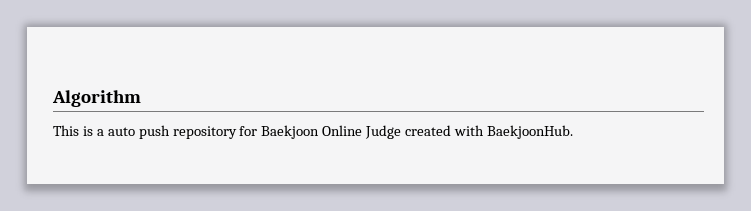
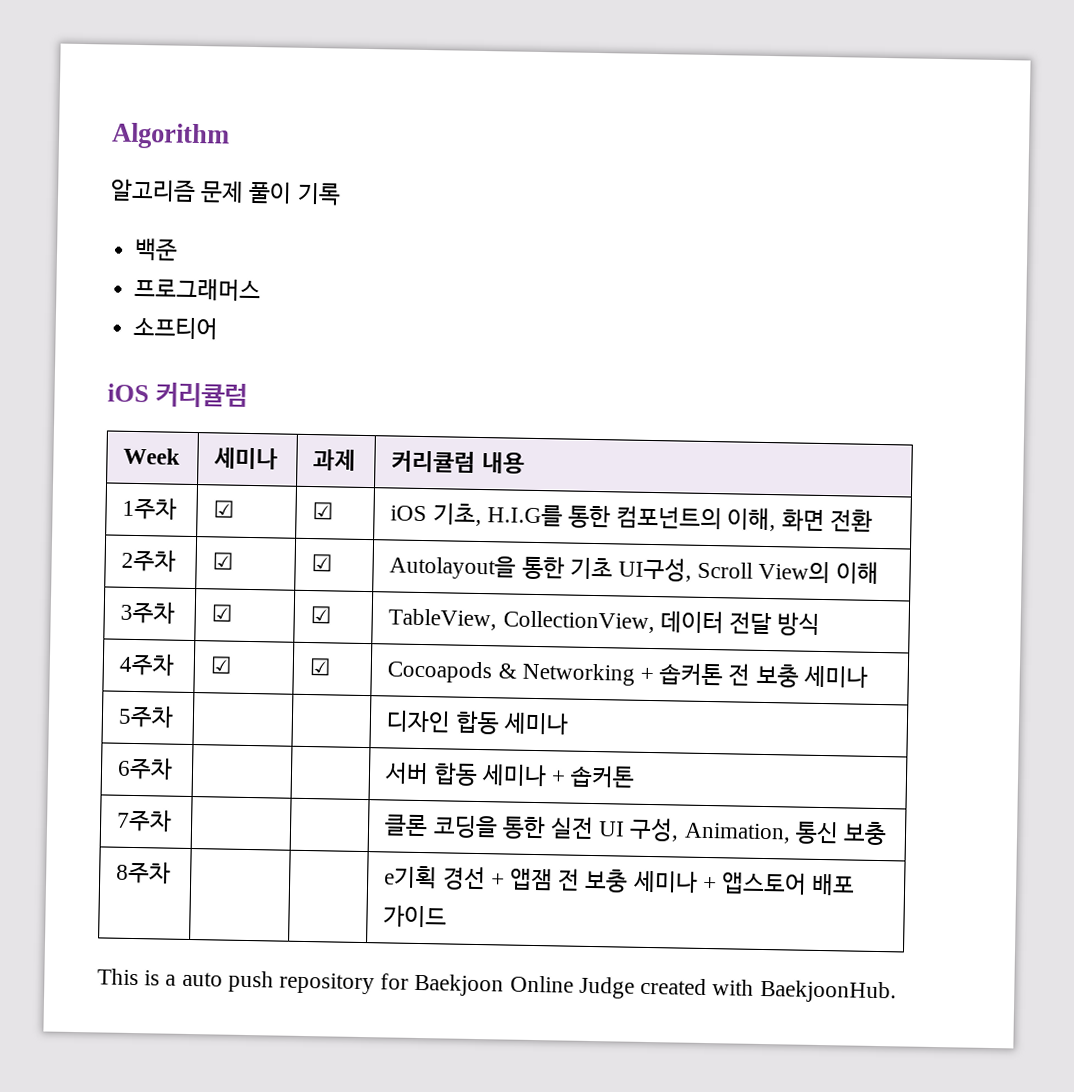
+ 알고리즘 문제 풀이 기록
+ 백준
+ 프로그래머스
+ 소프티어
+ iOS 커리큘럼
+ Week | 세미나 | 과제 | 커리큘럼 내용
+ 1주차 | ☑ | ☑ | iOS 기초, H.I.G를 통한 컴포넌트의 이해, 화면 전환
+ 2주차 | ☑ | ☑ | Autolayout을 통한 기초 UI구성, Scroll View의 이해
+ 3주차 | ☑ | ☑ | TableView, CollectionView, 데이터 전달 방식
+ 4주차 | ☑ | ☑ | Cocoapods & Networking + 솝커톤 전 보충 세미나
+ 5주차 | | | 디자인 합동 세미나
+ 6주차 | | | 서버 합동 세미나 + 솝커톤
+ 7주차 | | | 클론 코딩을 통한 실전 UI 구성, Animation, 통신 보충
+ 8주차 | | | e기획 경선 + 앱잼 전 보충 세미나 + 앱스토어 배포 가이드

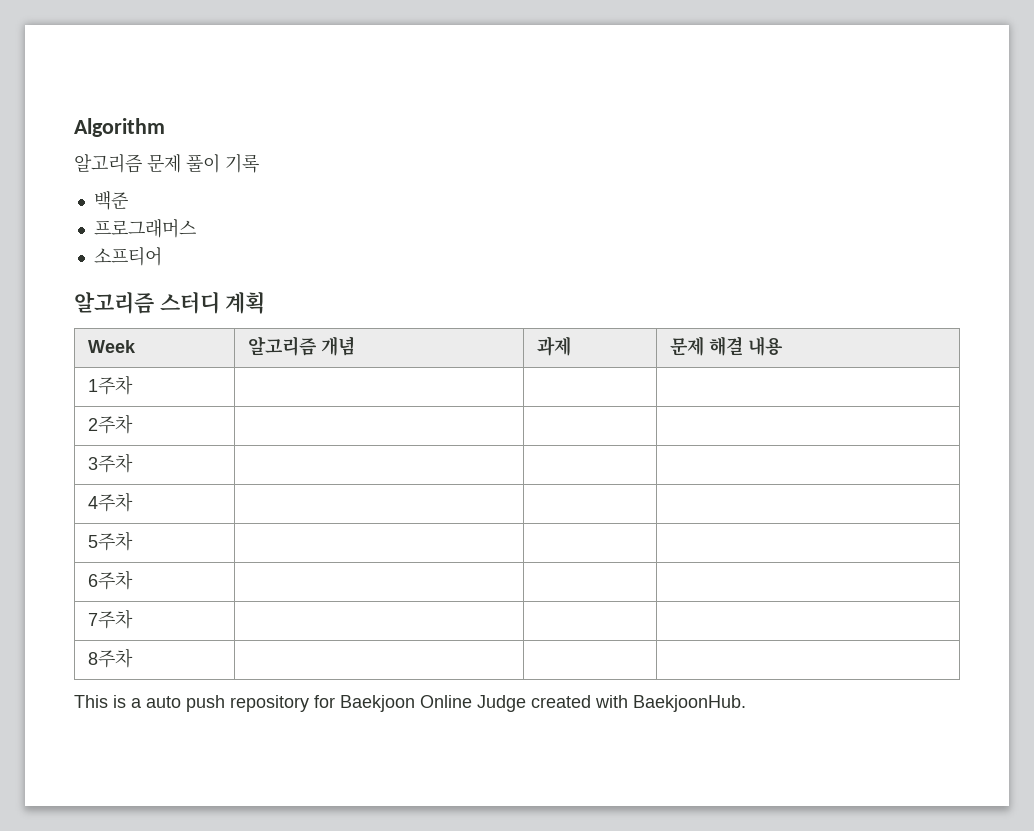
- iOS 커리큘럼
+ 알고리즘 스터디 계획
- Week | 세미나 | 과제 | 커리큘럼 내용
+ Week | 알고리즘 개념 | 과제 | 문제 해결 내용
- 1주차 | ☑ | ☑ | iOS 기초, H.I.G를 통한 컴포넌트의 이해, 화면 전환
- 2주차 | ☑ | ☑ | Autolayout을 통한 기초 UI구성, Scroll View의 이해
- 3주차 | ☑ | ☑ | TableView, CollectionView, 데이터 전달 방식
- 4주차 | ☑ | ☑ | Cocoapods & Networking + 솝커톤 전 보충 세미나
- 5주차 | | | 디자인 합동 세미나
- 6주차 | | | 서버 합동 세미나 + 솝커톤
- 7주차 | | | 클론 코딩을 통한 실전 UI 구성, Animation, 통신 보충
- 8주차 | | | e기획 경선 + 앱잼 전 보충 세미나 + 앱스토어 배포 가이드
+ 1주차 | | |
+ 2주차 | | |
+ 3주차 | | |
+ 4주차 | | |
+ 5주차 | | |
+ 6주차 | | |
+ 7주차 | | |
+ 8주차 | | |

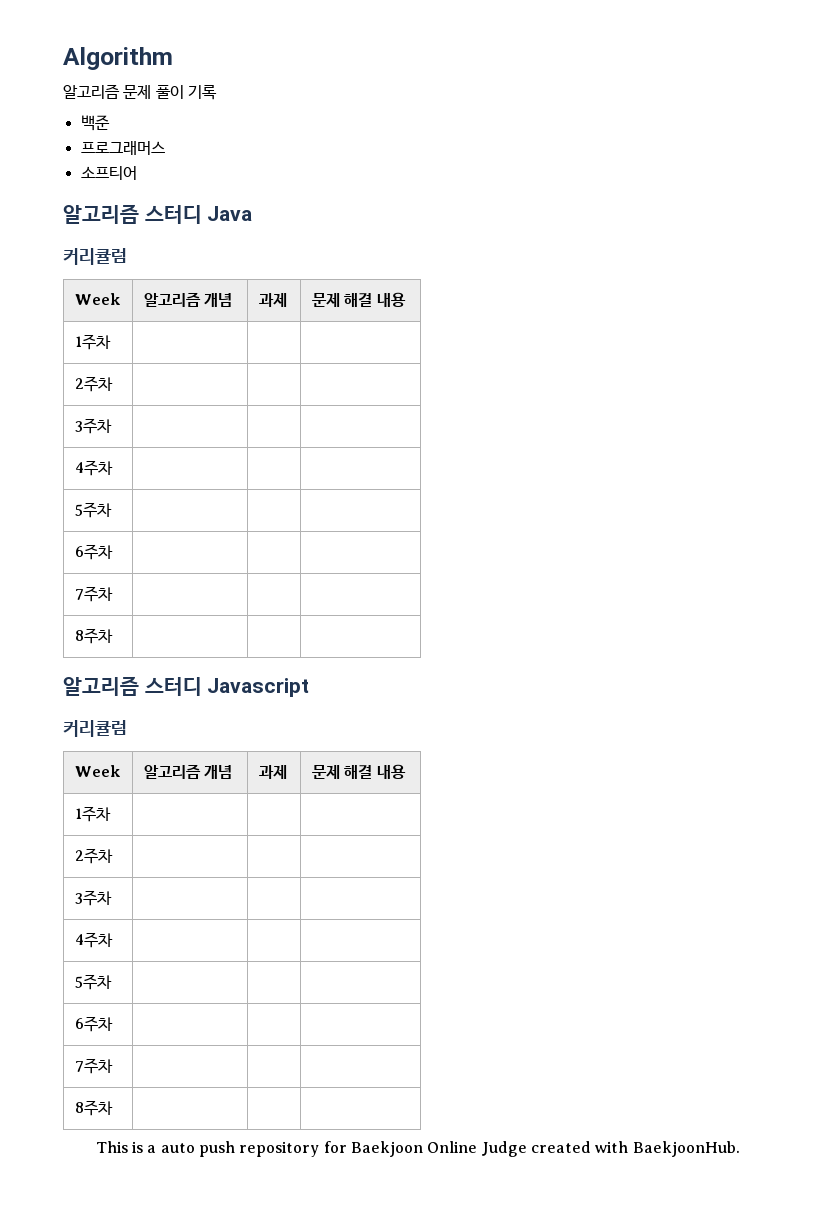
- 알고리즘 스터디 계획
+ 알고리즘 스터디 Java
+ 커리큘럼
+ Week | 알고리즘 개념 | 과제 | 문제 해결 내용
+ 1주차 | | |
+ 2주차 | | |
+ 3주차 | | |
+ 4주차 | | |
+ 5주차 | | |
+ 6주차 | | |
+ 7주차 | | |
+ 8주차 | | |
+ 알고리즘 스터디 Javascript
+ 커리큘럼

